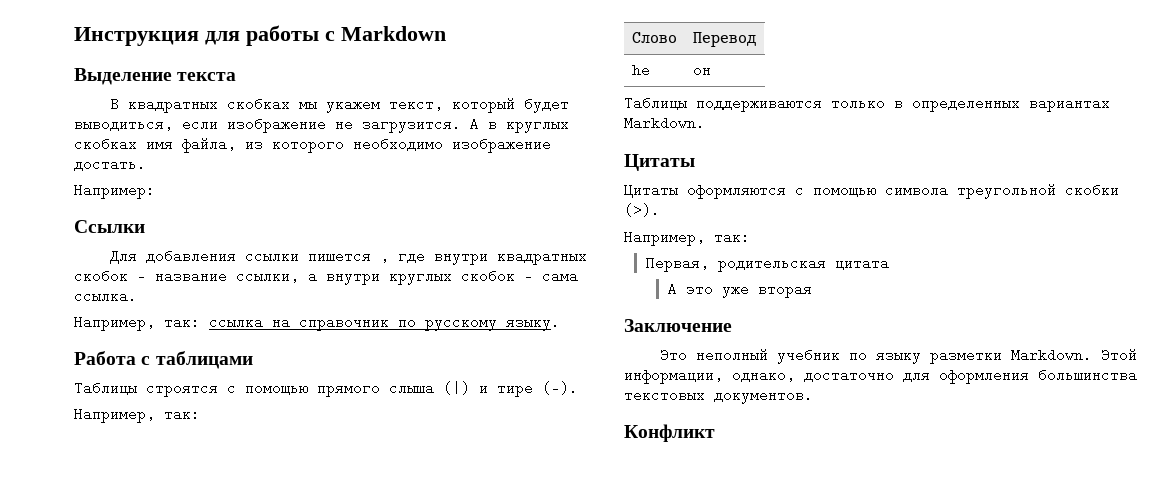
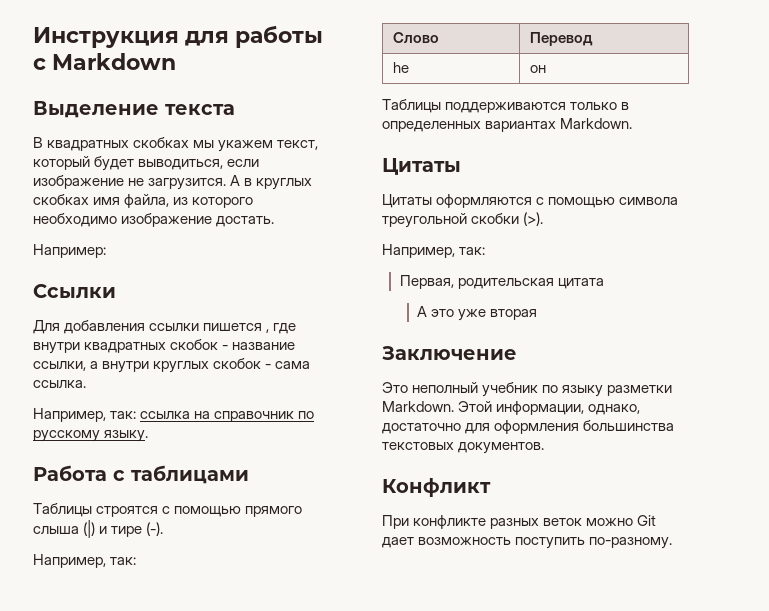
+ При конфликте разных веток можно Git дает возможность поступить по-разному.

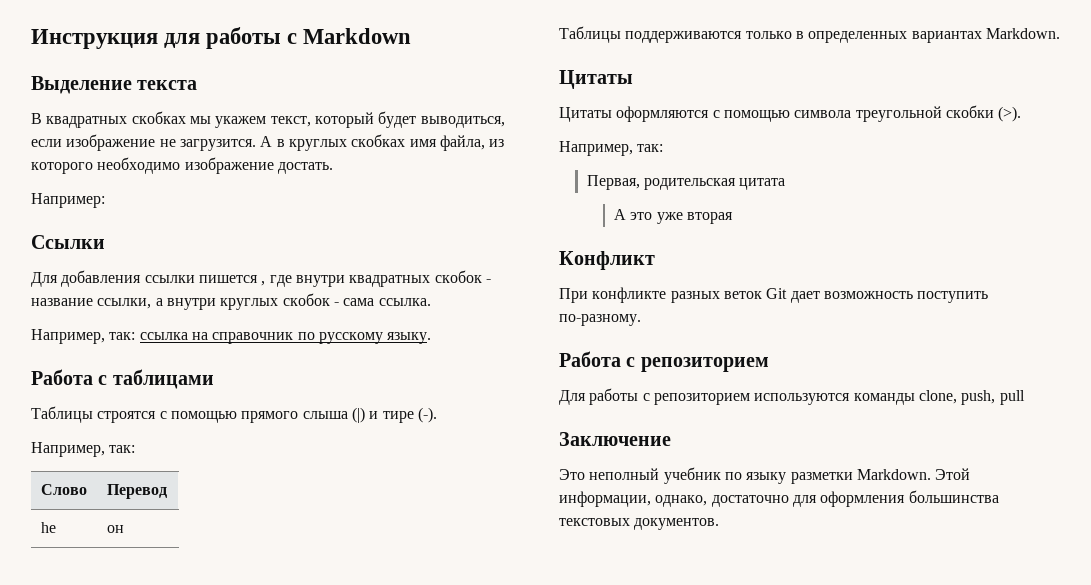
+ Конфликт
+ При конфликте разных веток Git дает возможность поступить по-разному.
+ Работа с репозиторием
+ Для работы с репозиторием используются команды clone, push, pull
- Конфликт
- При конфликте разных веток можно Git дает возможность поступить по-разному.

